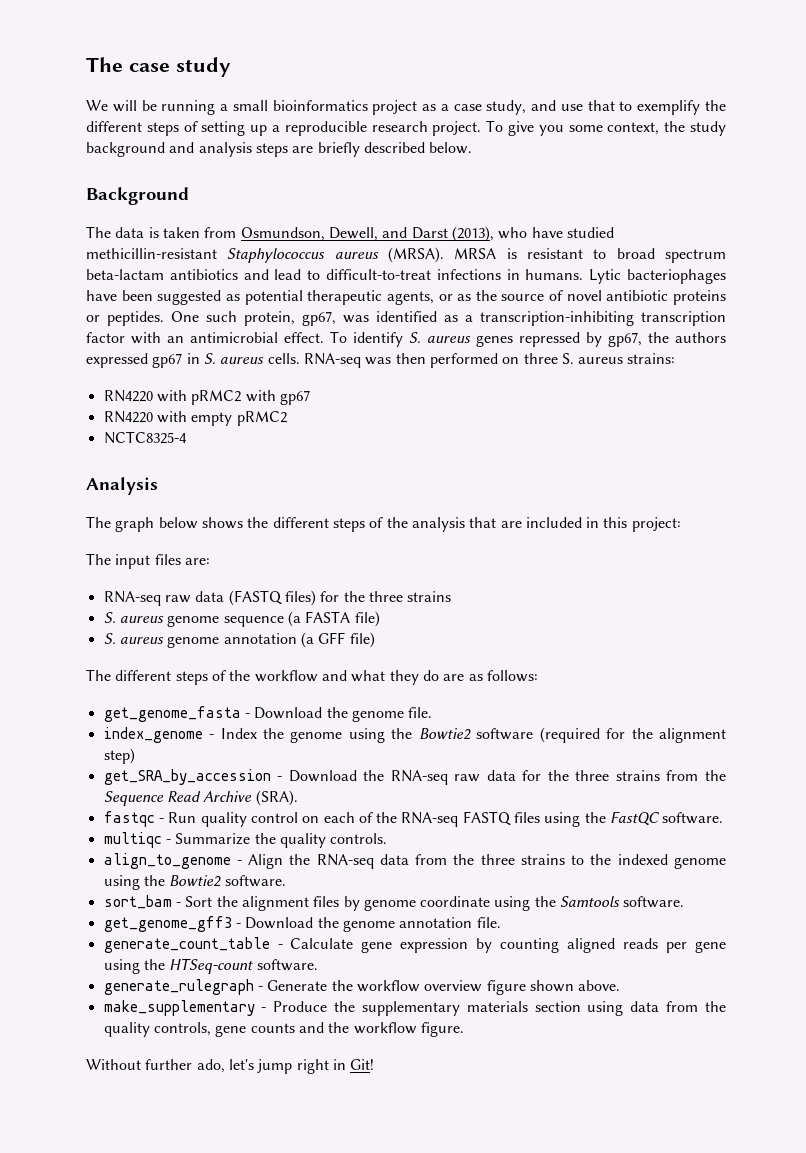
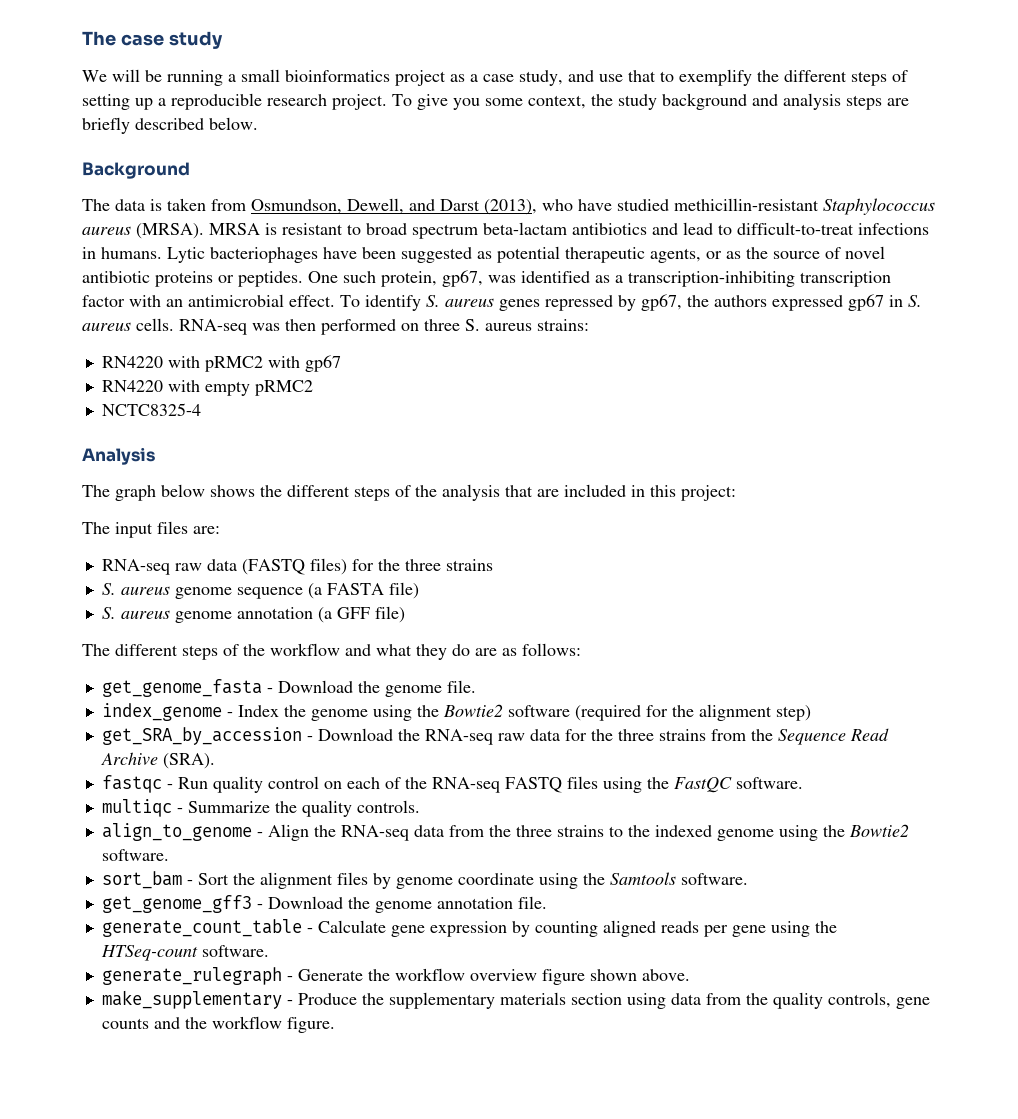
- Without further ado, let's jump right in Git!

